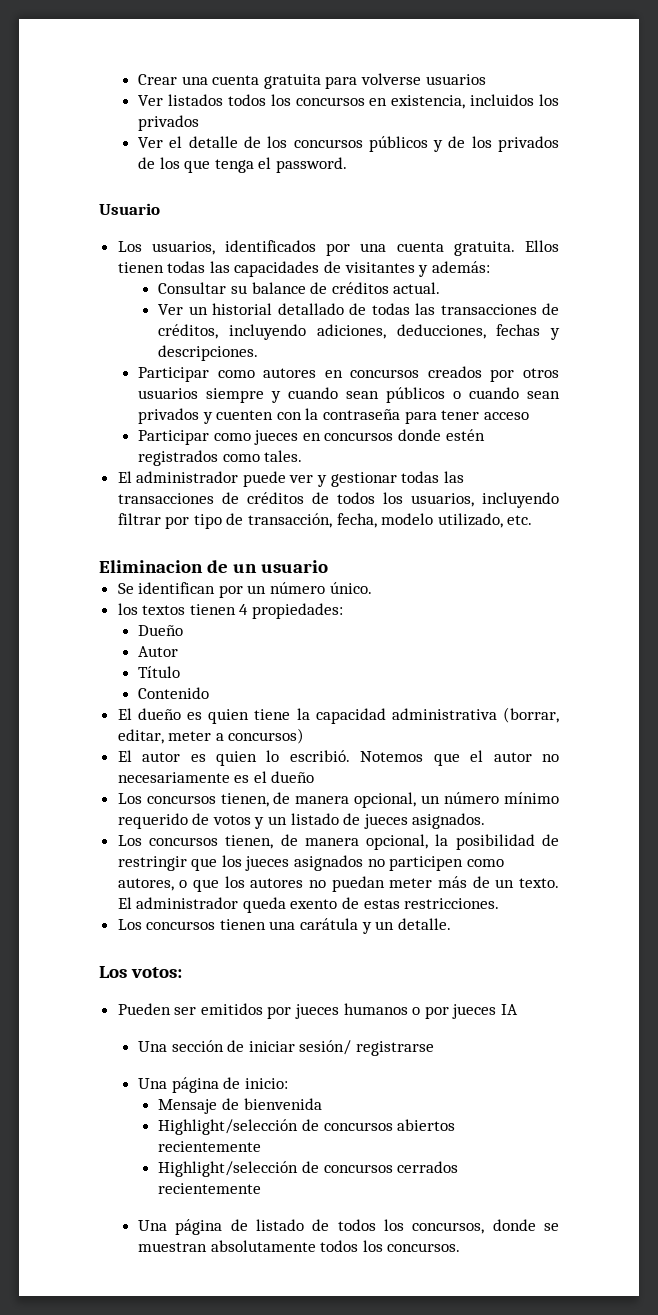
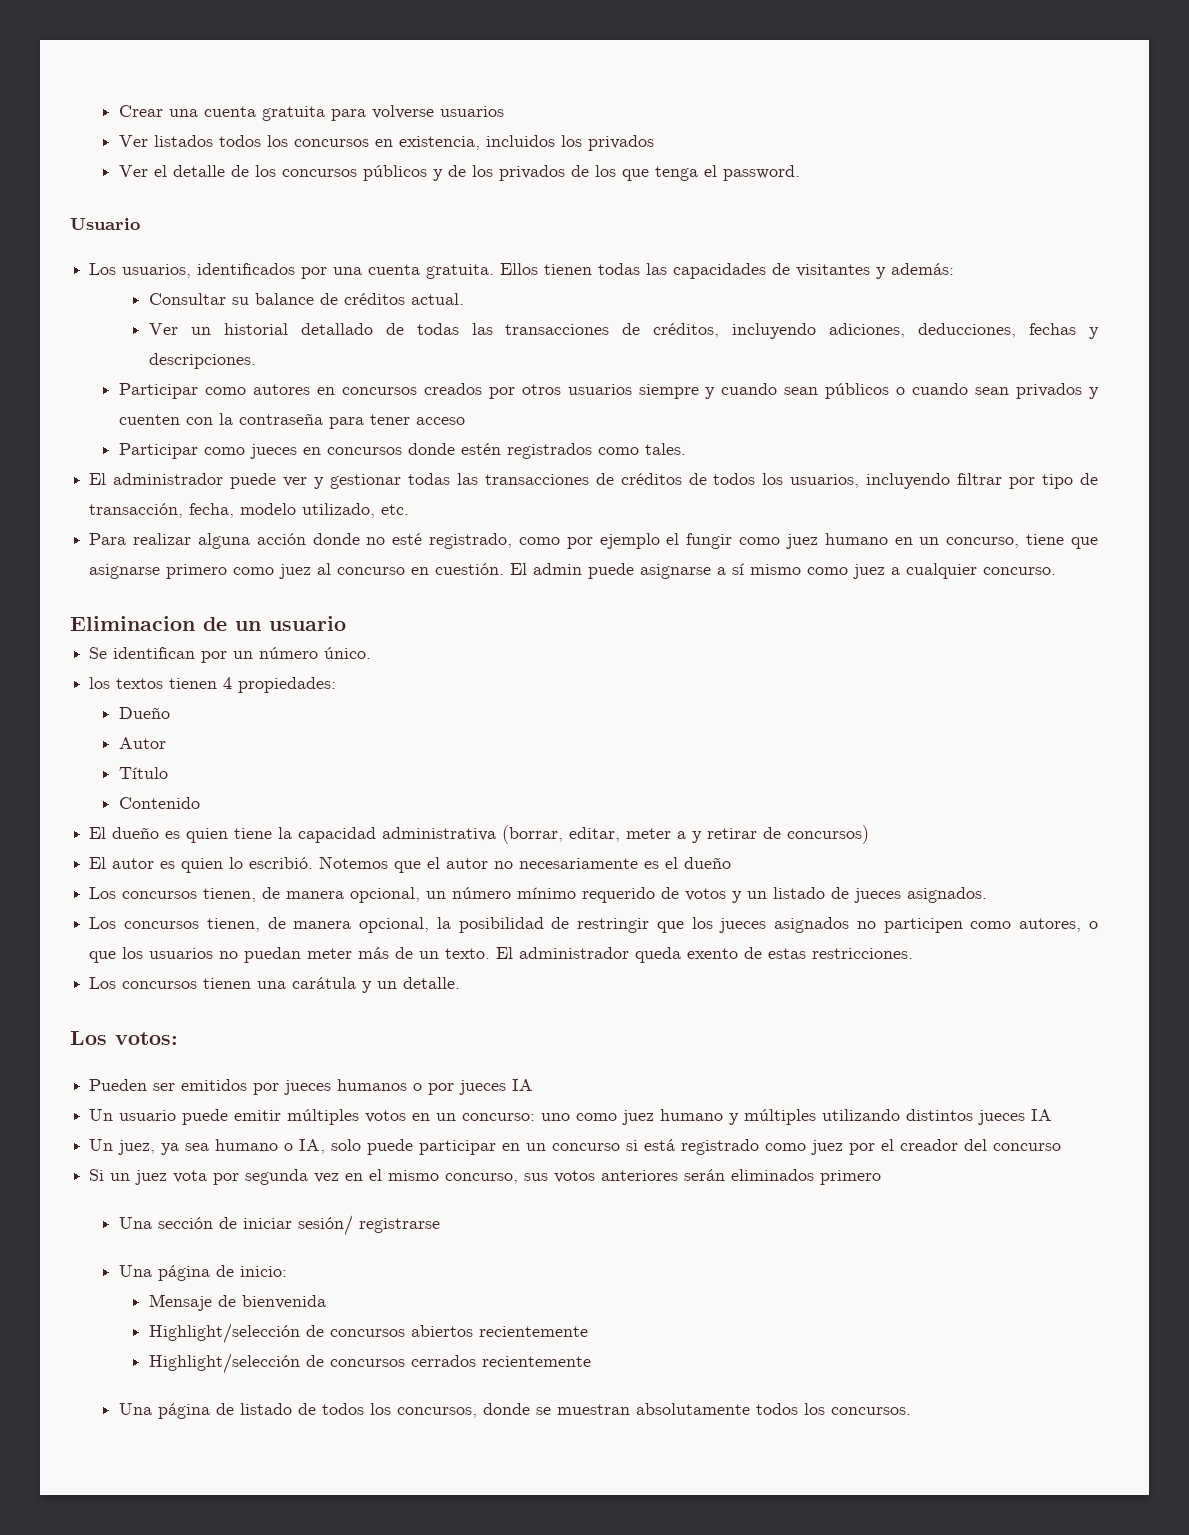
+ Para realizar alguna acción donde no esté registrado, como por ejemplo el fungir como juez humano en un concurso, tiene que asignarse primero como juez al concurso en cuestión. El admin puede asignarse a sí mismo como juez a cualquier concurso.
- El dueño es quien tiene la capacidad administrativa (borrar, editar, meter a concursos)
+ El dueño es quien tiene la capacidad administrativa (borrar, editar, meter a y retirar de concursos)
- Los concursos tienen, de manera opcional, la posibilidad de restringir que los jueces asignados no participen como autores, o que los autores no puedan meter más de un texto.
+ Los concursos tienen, de manera opcional, la posibilidad de restringir que los jueces asignados no participen como autores, o que los usuarios no puedan meter más de un texto.
+ Un usuario puede emitir múltiples votos en un concurso: uno como juez humano y múltiples utilizando distintos jueces IA
+ Un juez, ya sea humano o IA, solo puede participar en un concurso si está registrado como juez por el creador del concurso
+ Si un juez vota por segunda vez en el mismo concurso, sus votos anteriores serán eliminados primero

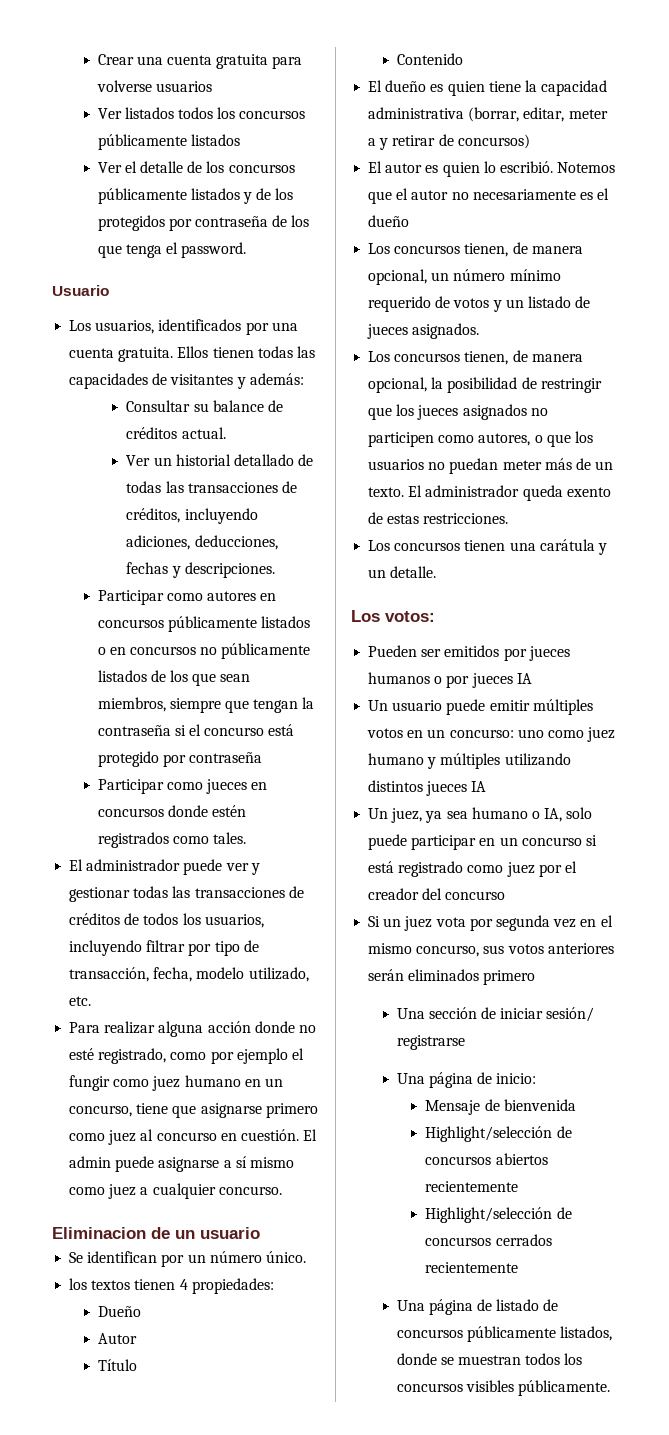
- Ver listados todos los concursos en existencia, incluidos los privados
+ Ver listados todos los concursos públicamente listados
- Ver el detalle de los concursos públicos y de los privados de los que tenga el password.
+ Ver el detalle de los concursos públicamente listados y de los protegidos por contraseña de los que tenga el password.
- Participar como autores en concursos creados por otros usuarios siempre y cuando sean públicos o cuando sean privados y cuenten con la contraseña para tener acceso
+ Participar como autores en concursos públicamente listados o en concursos no públicamente listados de los que sean miembros, siempre que tengan la contraseña si el concurso está protegido por contraseña
- Una página de listado de todos los concursos, donde se muestran absolutamente todos los concursos.
+ Una página de listado de concursos públicamente listados, donde se muestran todos los concursos visibles públicamente.

